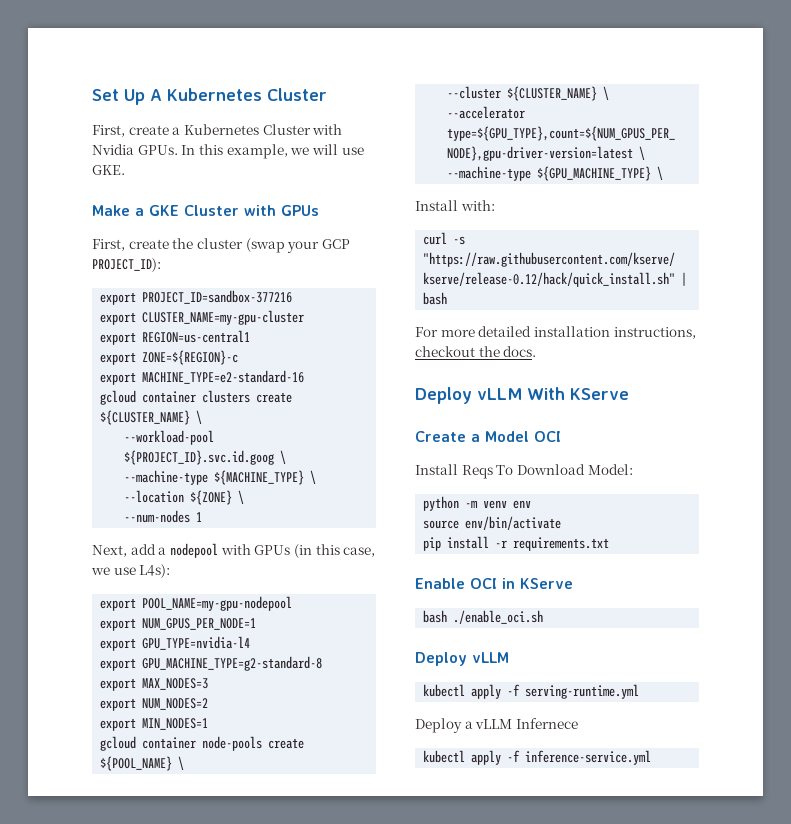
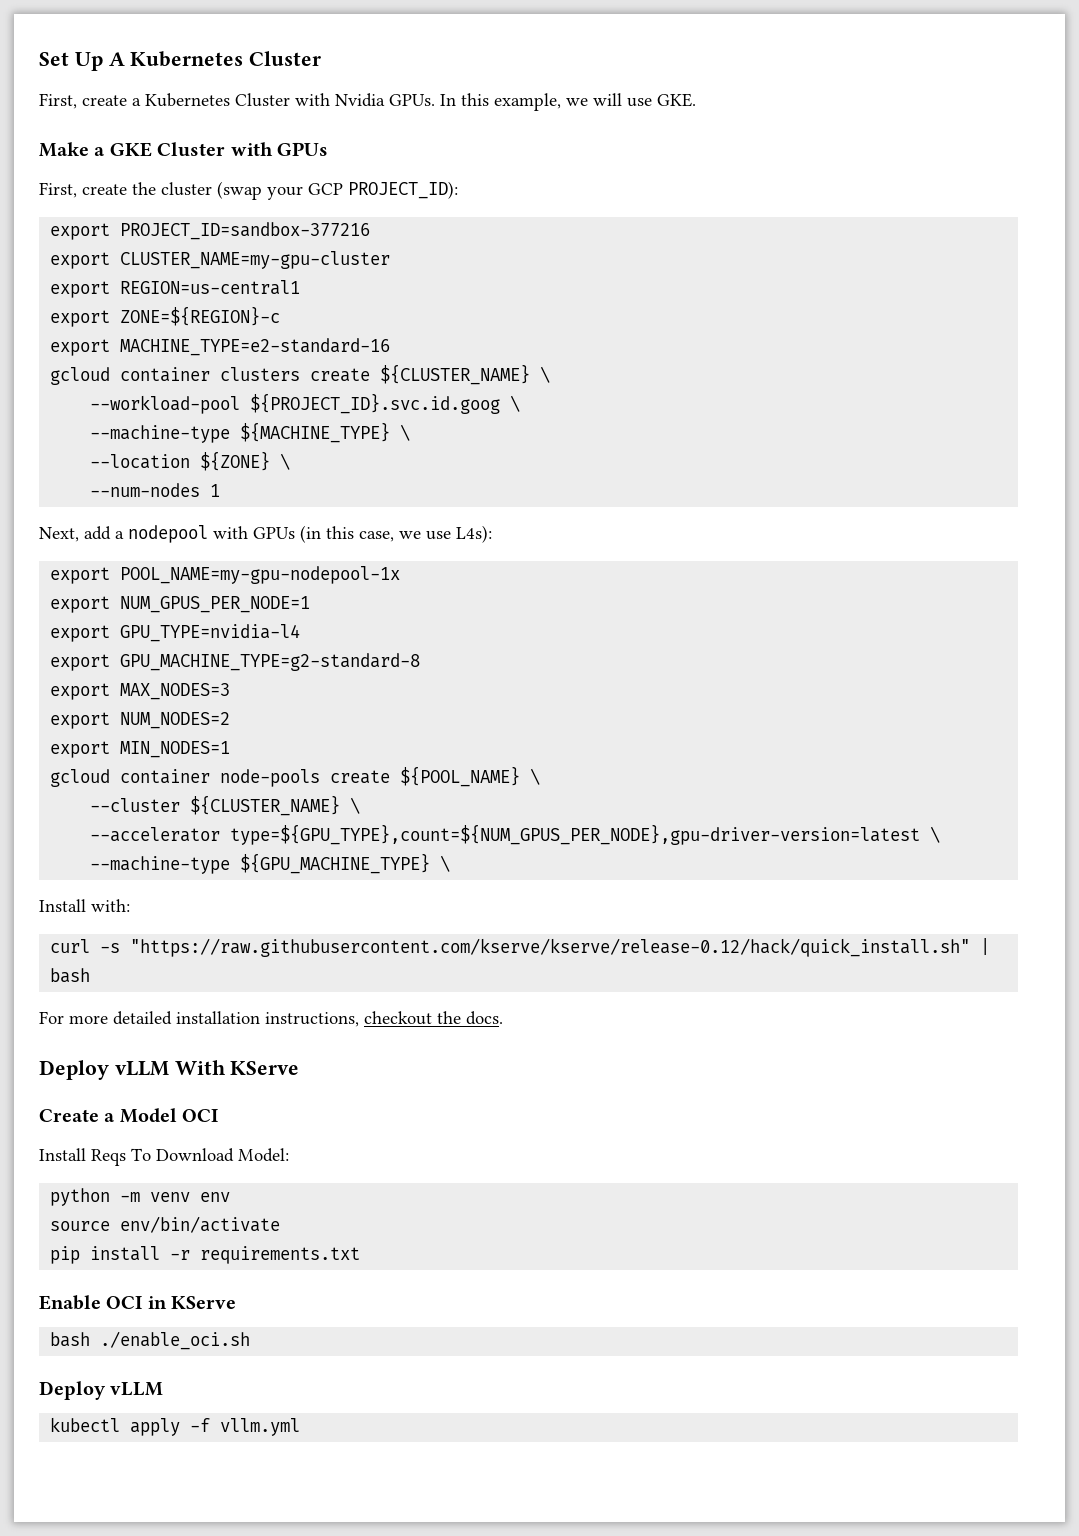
- export POOL_NAME=my-gpu-nodepool
+ export POOL_NAME=my-gpu-nodepool-1x
- kubectl apply -f serving-runtime.yml
- Deploy a vLLM Infernece
- kubectl apply -f inference-service.yml
+ kubectl apply -f vllm.yml

